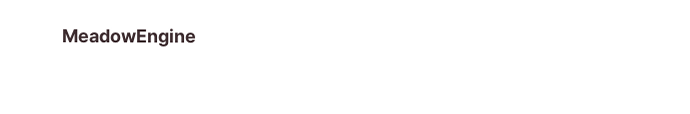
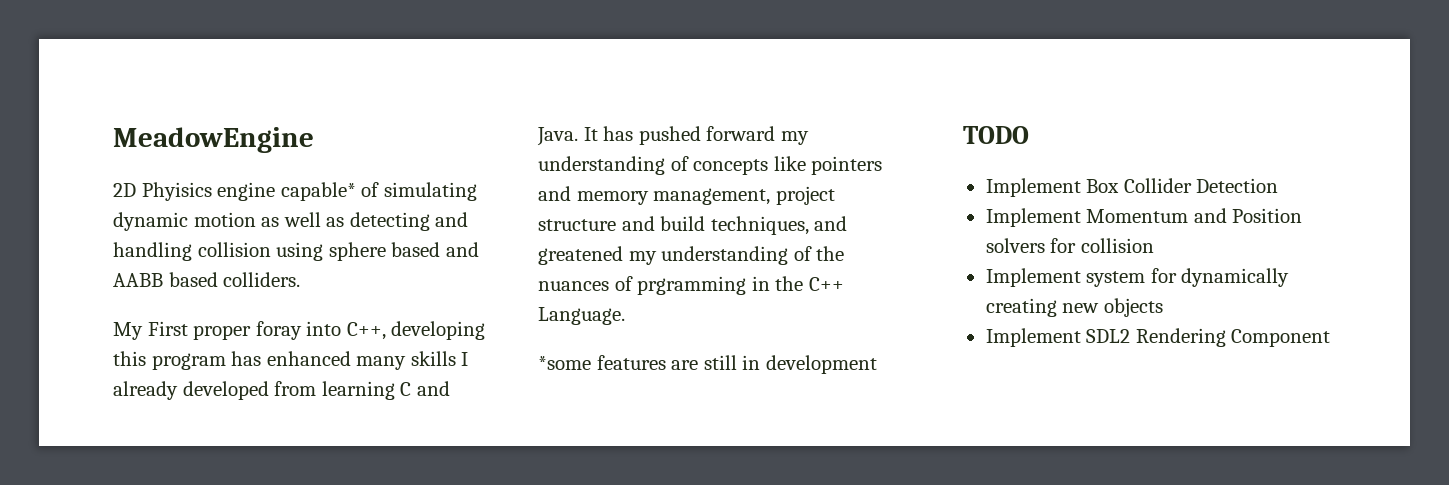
+ 2D Phyisics engine capable* of simulating dynamic motion as well as detecting and handling collision using sphere based and AABB based colliders.
+ My First proper foray into C++, developing this program has enhanced many skills I already developed from learning C and Java. It has pushed forward my understanding of concepts like pointers and memory management, project structure and build techniques, and greatened my understanding of the nuances of prgramming in the C++ Language.
+ *some features are still in development
+ TODO
+ Implement Box Collider Detection
+ Implement Momentum and Position solvers for collision
+ Implement system for dynamically creating new objects
+ Implement SDL2 Rendering Component

